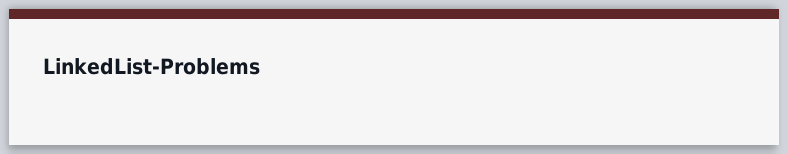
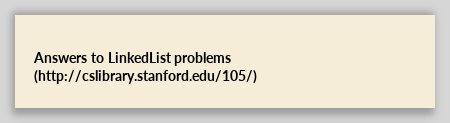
- LinkedList-Problems
+ Answers to LinkedList problems (http://cslibrary.stanford.edu/105/)

